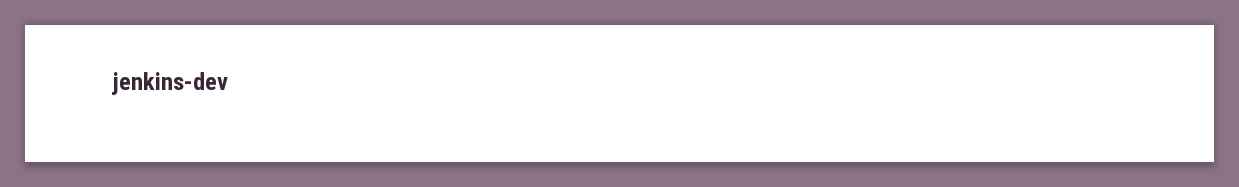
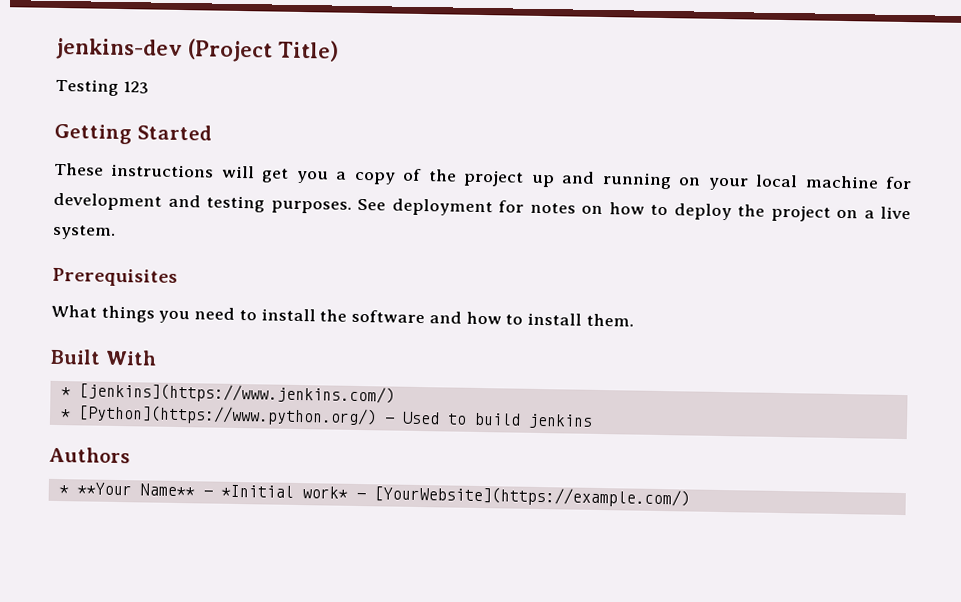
- jenkins-dev
+ jenkins-dev (Project Title)
+ Testing 123
+ Getting Started
+ These instructions will get you a copy of the project up and running on your local machine for development and testing purposes. See deployment for notes on how to deploy the project on a live system.
+ Prerequisites
+ What things you need to install the software and how to install them.
+ Built With
+ * [jenkins](https://www.jenkins.com/)
+ * [Python](https://www.python.org/) - Used to build jenkins
+ Authors
+ * **Your Name** - *Initial work* - [YourWebsite](https://example.com/)

